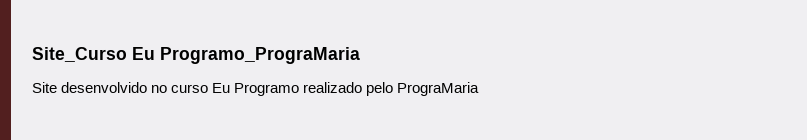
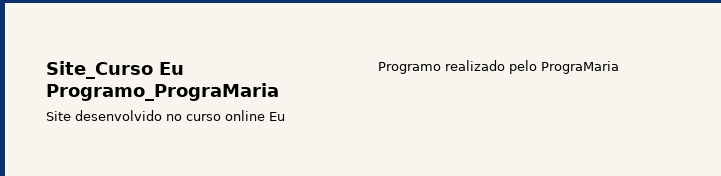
- Site desenvolvido no curso Eu Programo realizado pelo PrograMaria
+ Site desenvolvido no curso online Eu Programo realizado pelo PrograMaria

